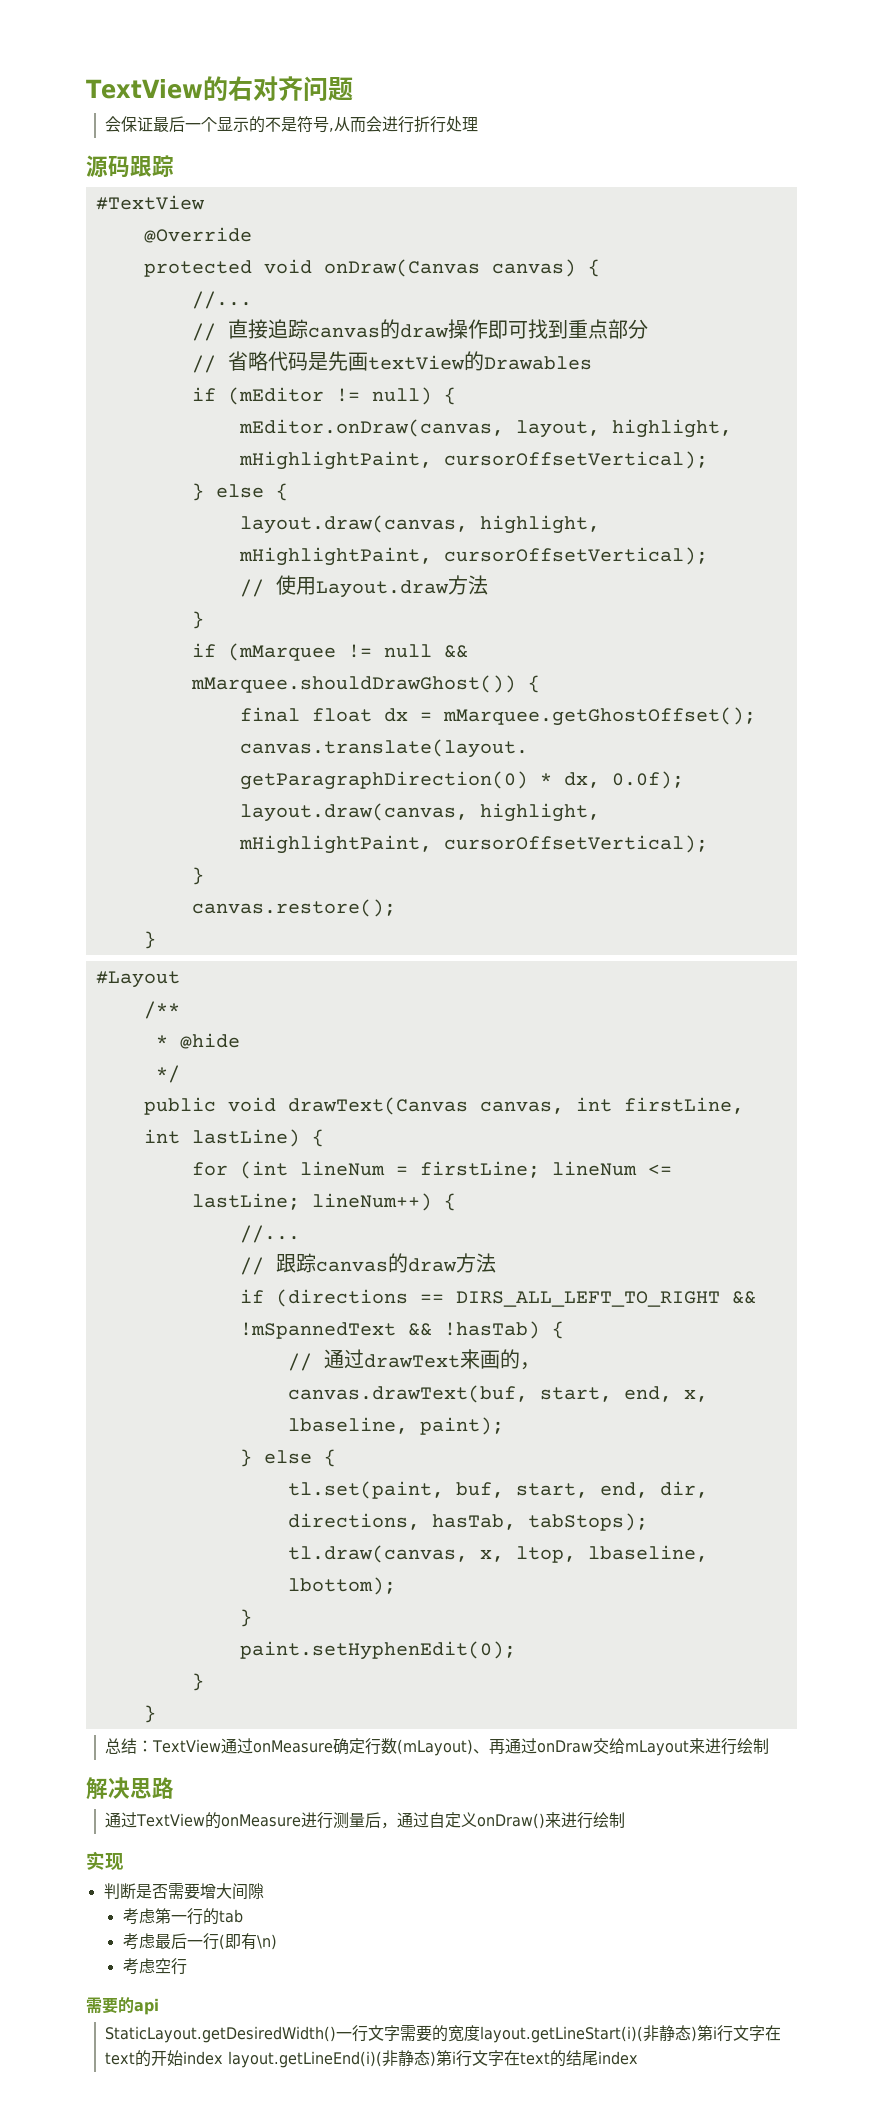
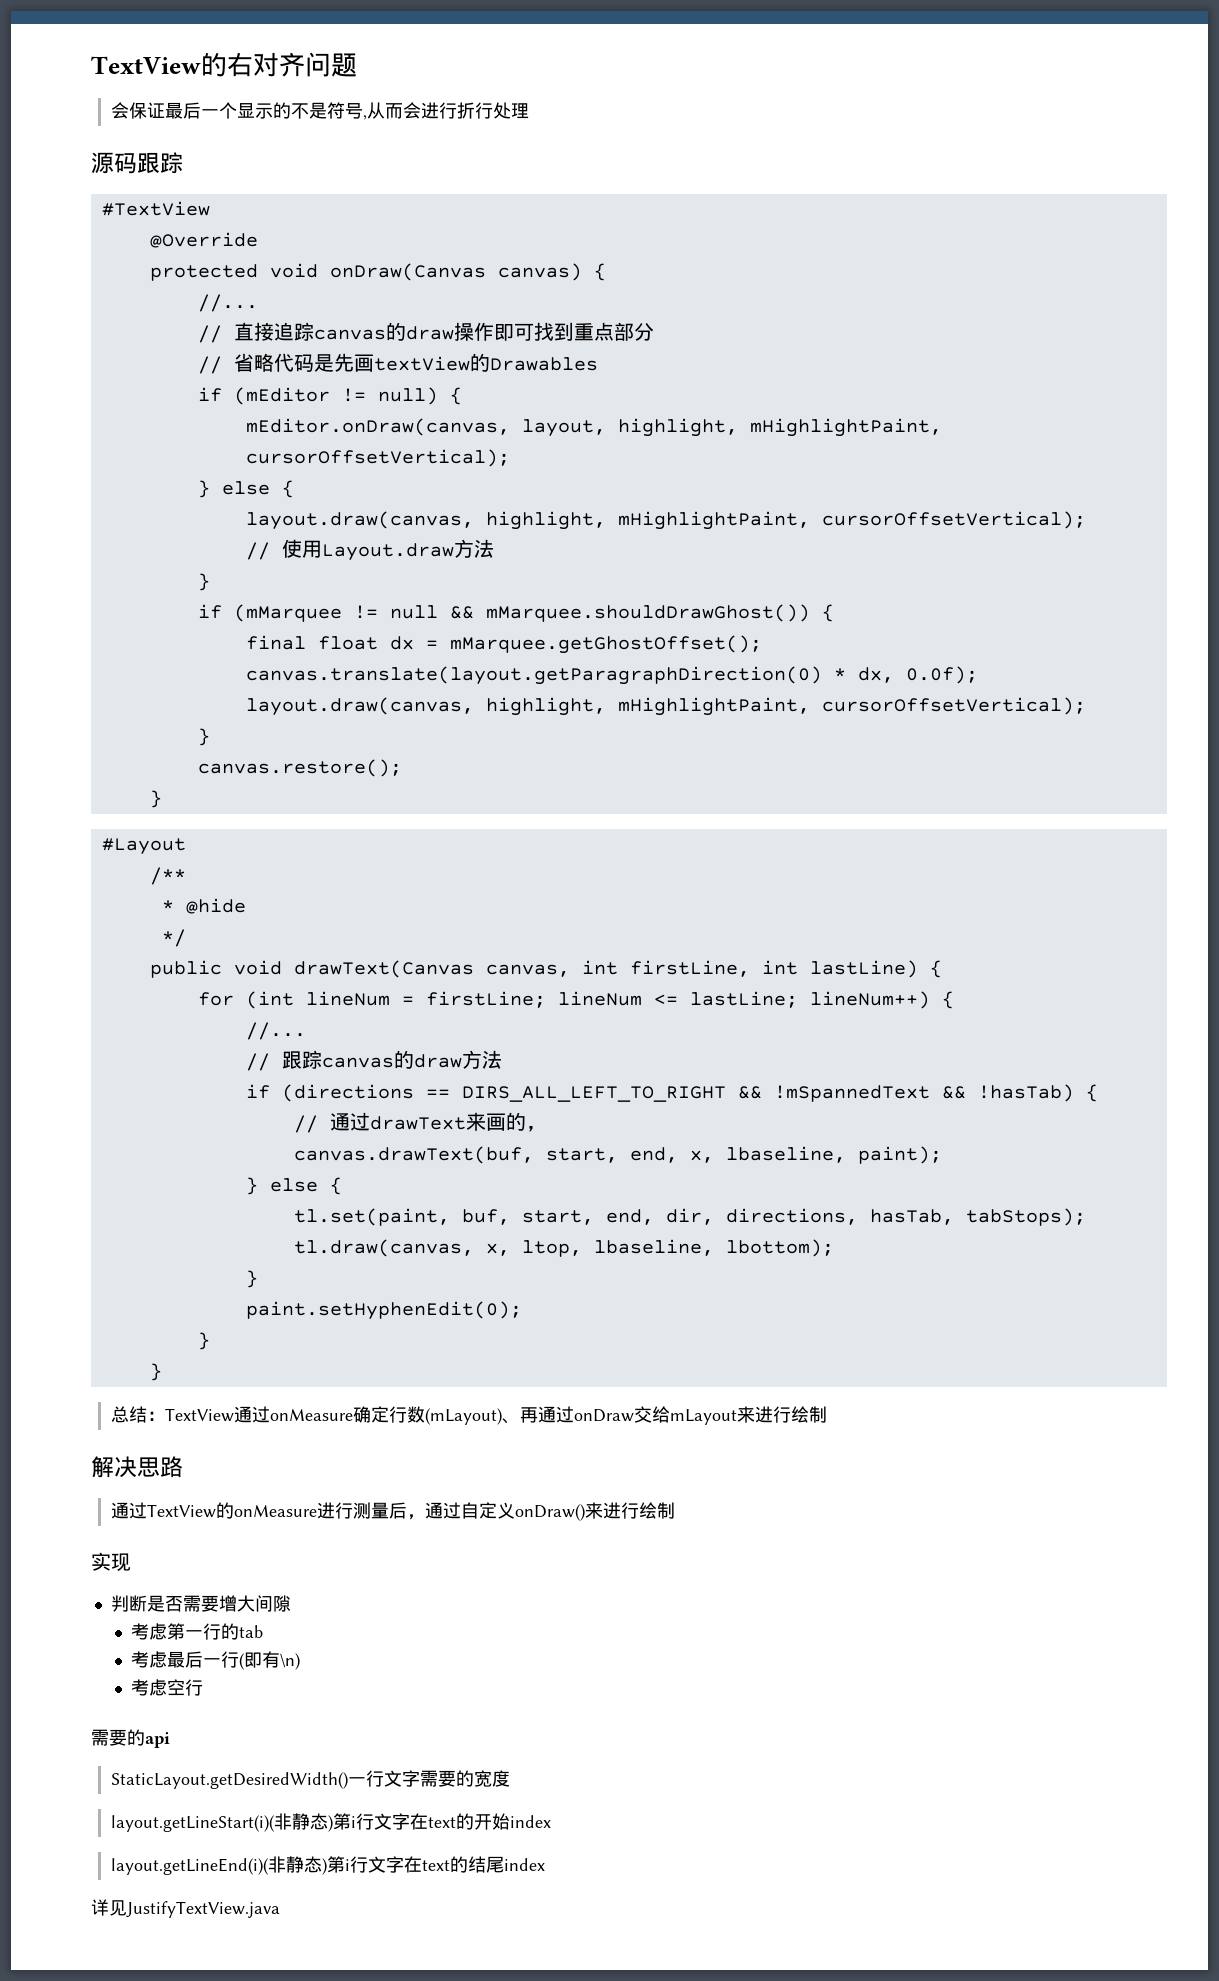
- StaticLayout.getDesiredWidth()一行文字需要的宽度layout.getLineStart(i)(非静态)第i行文字在text的开始index layout.getLineEnd(i)(非静态)第i行文字在text的结尾index
+ StaticLayout.getDesiredWidth()一行文字需要的宽度
+ layout.getLineStart(i)(非静态)第i行文字在text的开始index
+ layout.getLineEnd(i)(非静态)第i行文字在text的结尾index
+ 详见JustifyTextView.java

